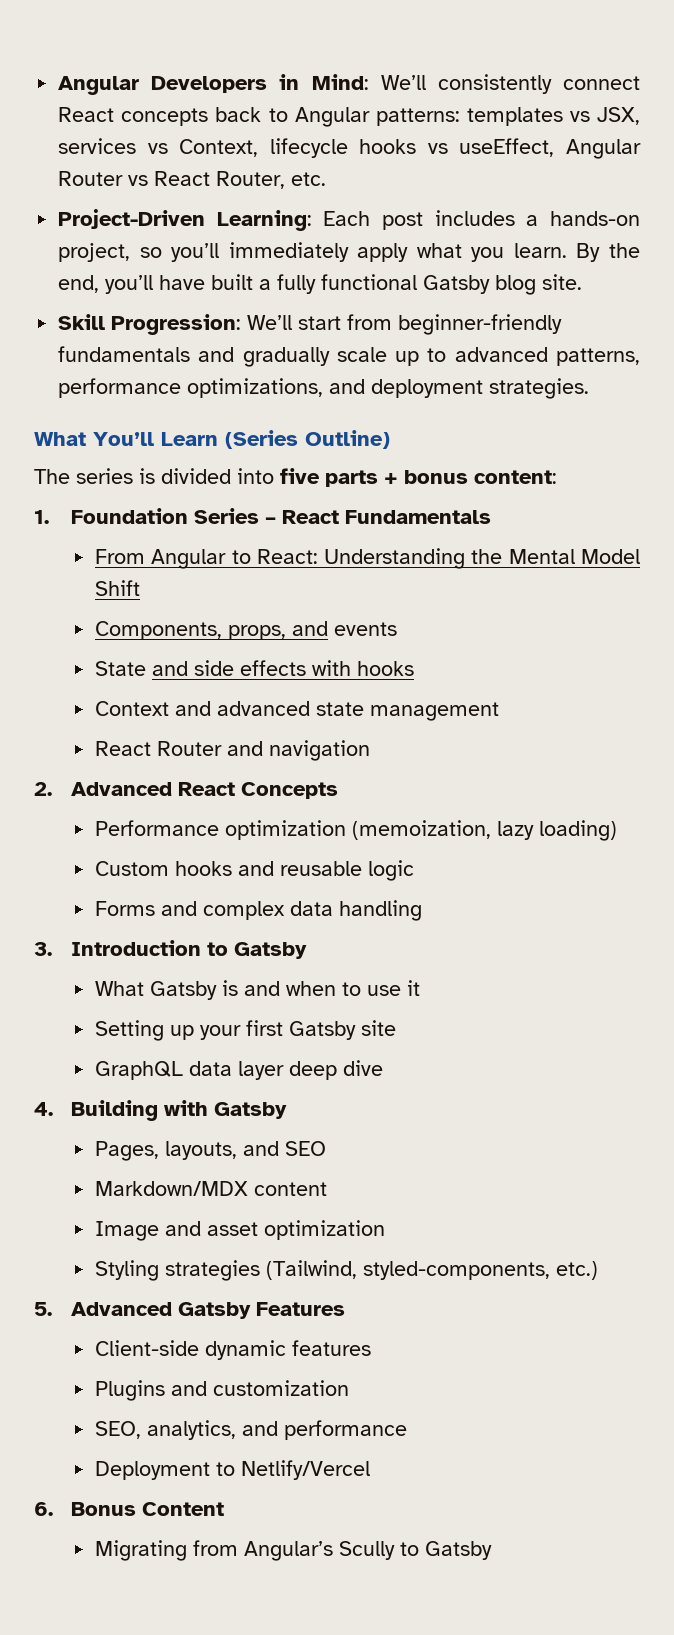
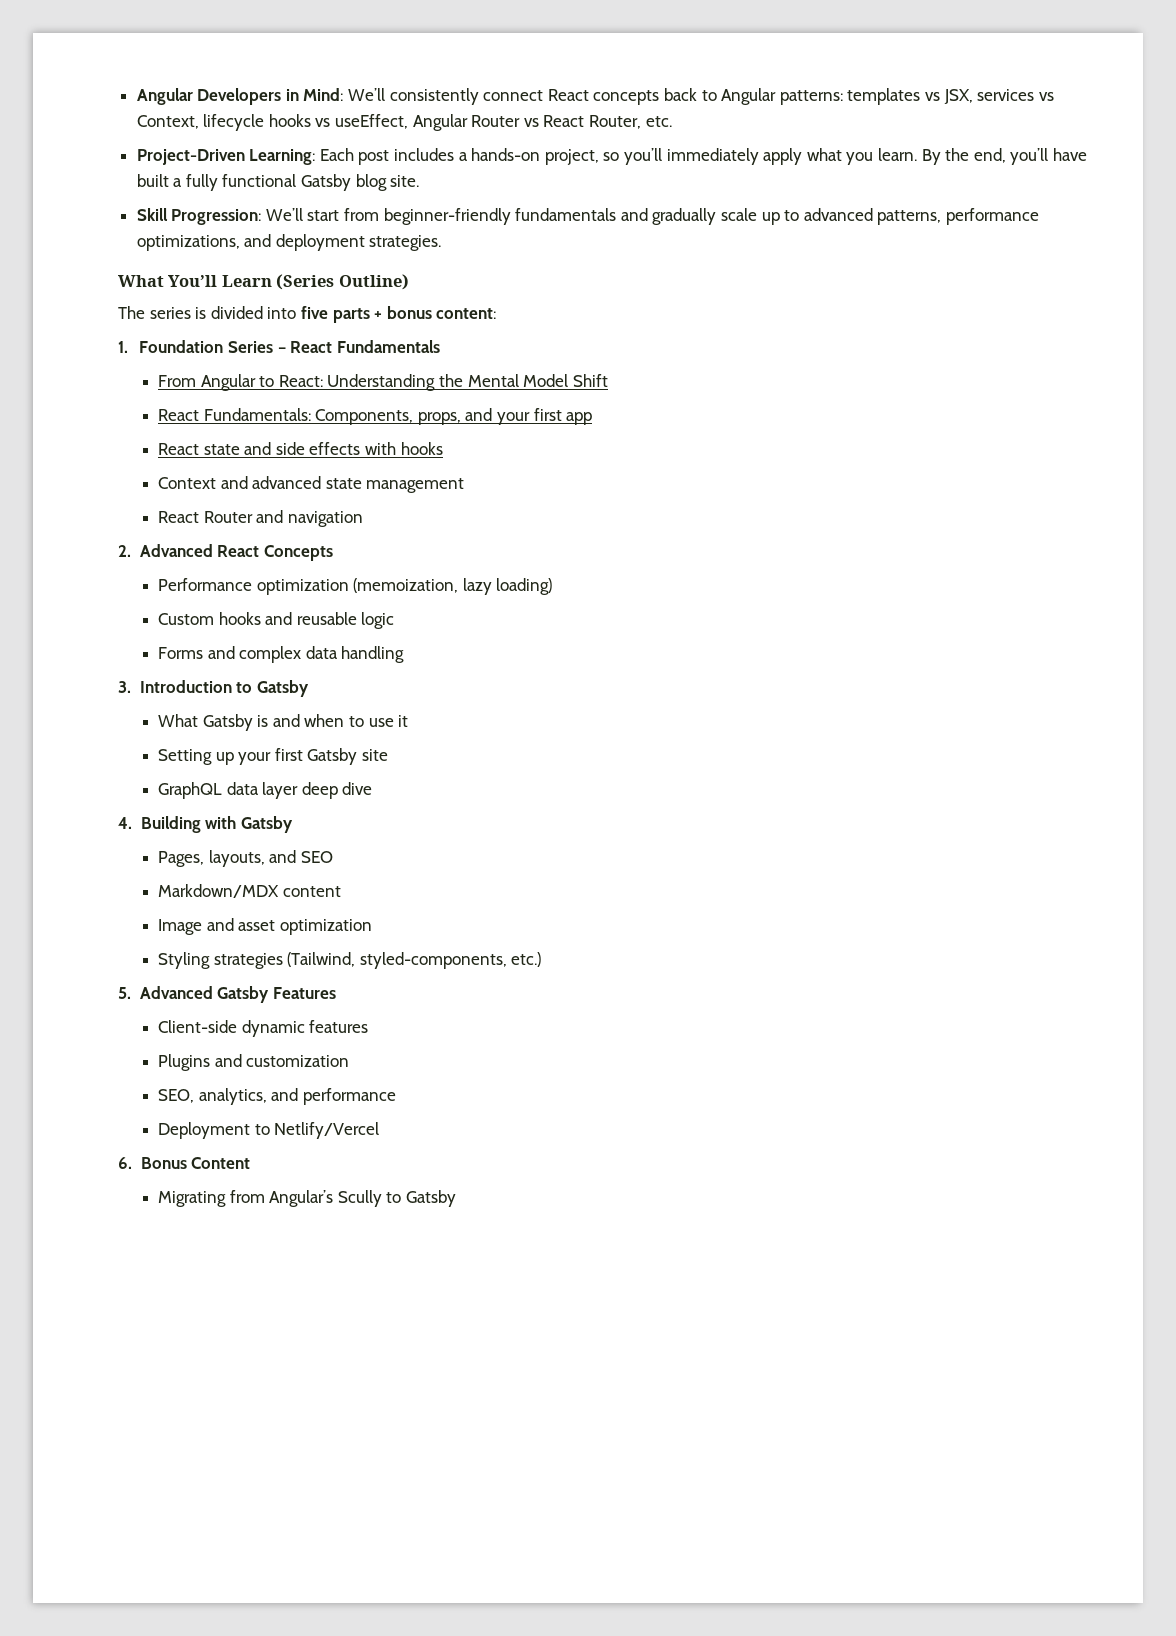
- Components, props, and events
- State and side effects with hooks
+ React Fundamentals: Components, props, and your first app
+ React state and side effects with hooks

